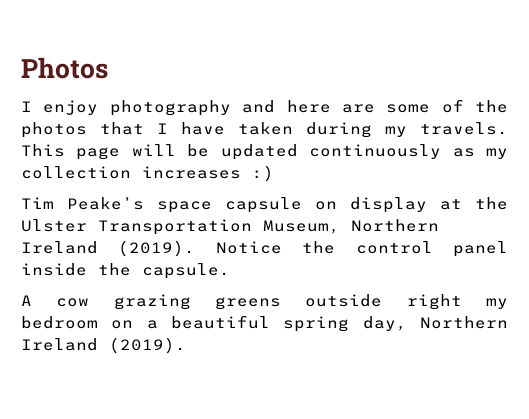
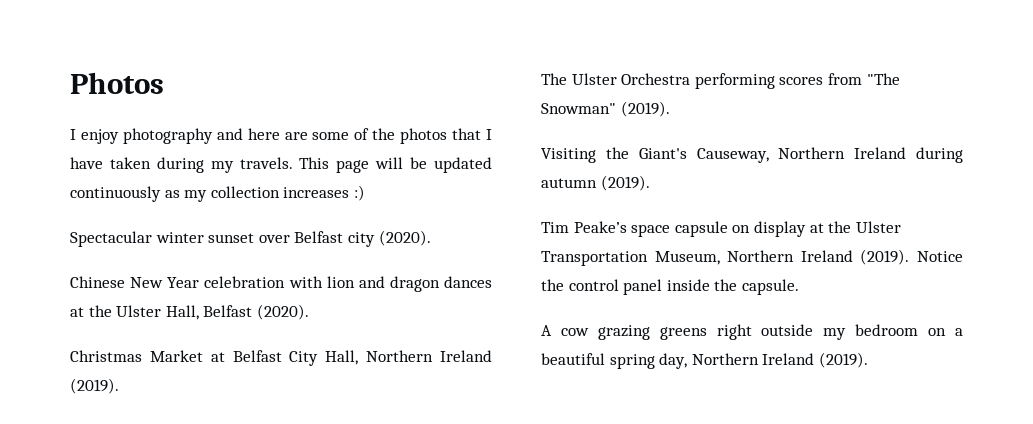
+ Spectacular winter sunset over Belfast city (2020).
+ Chinese New Year celebration with lion and dragon dances at the Ulster Hall, Belfast (2020).
+ Christmas Market at Belfast City Hall, Northern Ireland (2019).
+ The Ulster Orchestra performing scores from "The Snowman" (2019).
+ Visiting the Giant's Causeway, Northern Ireland during autumn (2019).
- A cow grazing greens outside right my bedroom on a beautiful spring day, Northern Ireland (2019).
+ A cow grazing greens right outside my bedroom on a beautiful spring day, Northern Ireland (2019).

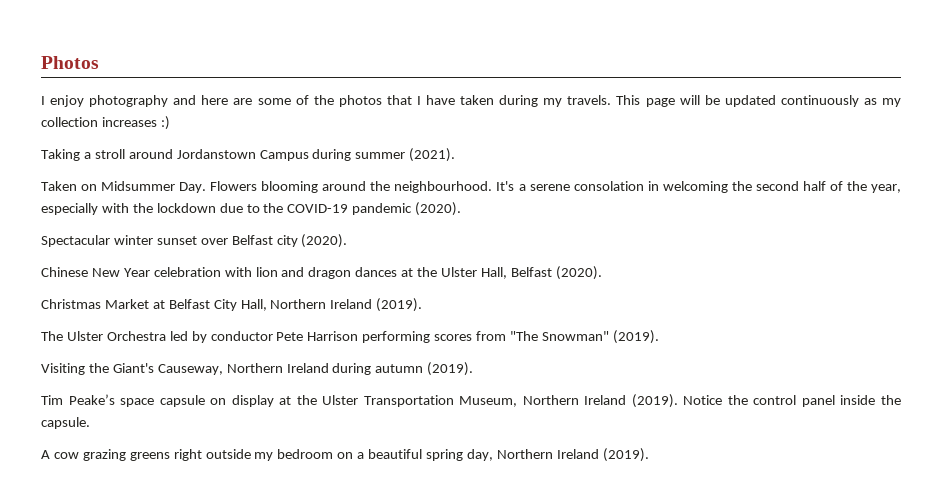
+ Taking a stroll around Jordanstown Campus during summer (2021).
+ Taken on Midsummer Day. Flowers blooming around the neighbourhood. It's a serene consolation in welcoming the second half of the year, especially with the lockdown due to the COVID-19 pandemic (2020).
- The Ulster Orchestra performing scores from "The Snowman" (2019).
+ The Ulster Orchestra led by conductor Pete Harrison performing scores from "The Snowman" (2019).

